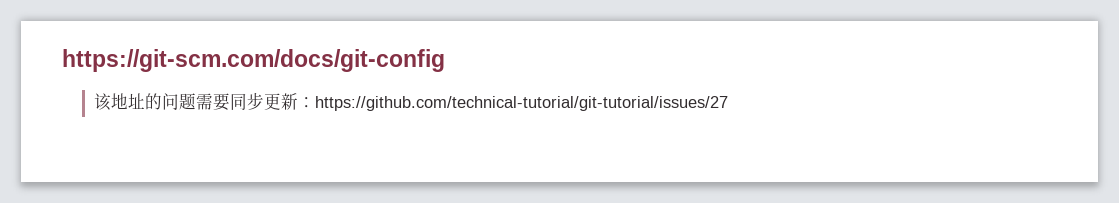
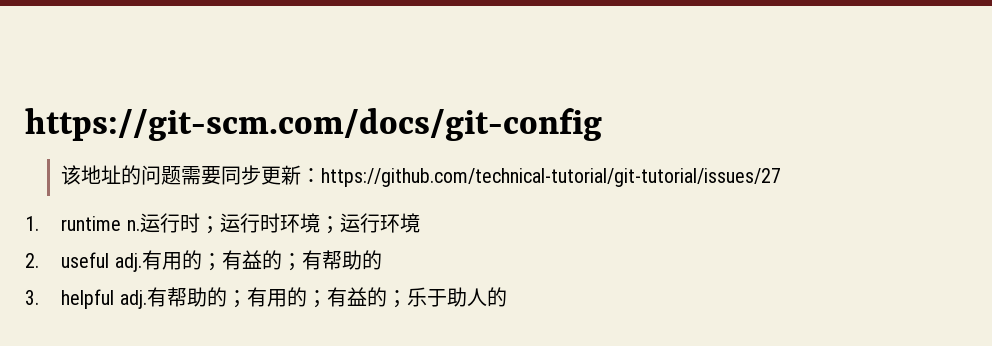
+ 1. runtime n.运行时；运行时环境；运行环境
+ 2. useful adj.有用的；有益的；有帮助的
+ 3. helpful adj.有帮助的；有用的；有益的；乐于助人的

